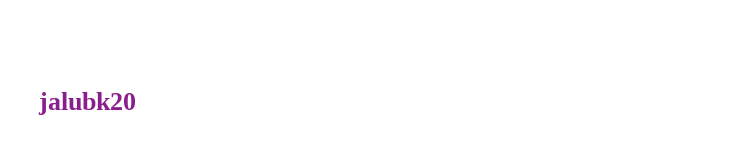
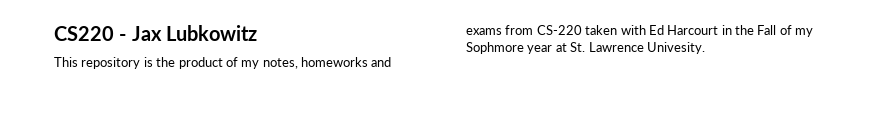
- jalubk20
+ CS220 - Jax Lubkowitz
+ This repository is the product of my notes, homeworks and exams from CS-220 taken with Ed Harcourt in the Fall of my Sophmore year at St. Lawrence Univesity.

